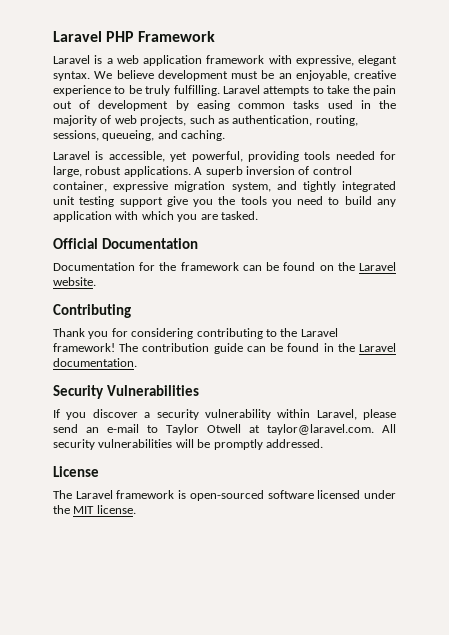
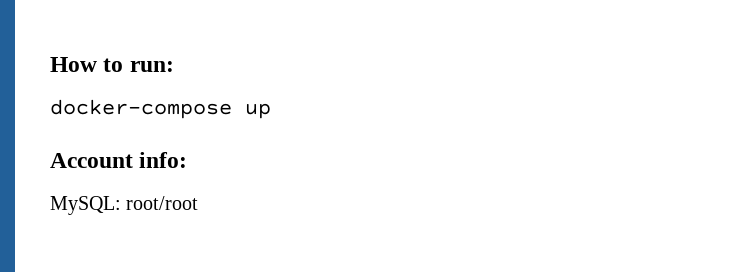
- Laravel PHP Framework
- Laravel is a web application framework with expressive, elegant syntax. We believe development must be an enjoyable, creative experience to be truly fulfilling. Laravel attempts to take the pain out of development by easing common tasks used in the majority of web projects, such as authentication, routing, sessions, queueing, and caching.
- Laravel is accessible, yet powerful, providing tools needed for large, robust applications. A superb inversion of control container, expressive migration system, and tightly integrated unit testing support give you the tools you need to build any application with which you are tasked.
- Official Documentation
- Documentation for the framework can be found on the Laravel website.
- Contributing
- Thank you for considering contributing to the Laravel framework! The contribution guide can be found in the Laravel documentation.
- Security Vulnerabilities
- If you discover a security vulnerability within Laravel, please send an e-mail to Taylor Otwell at taylor@laravel.com. All security vulnerabilities will be promptly addressed.
- License
- The Laravel framework is open-sourced software licensed under the MIT license.
+ How to run:
+ docker-compose up
+ Account info:
+ MySQL: root/root

